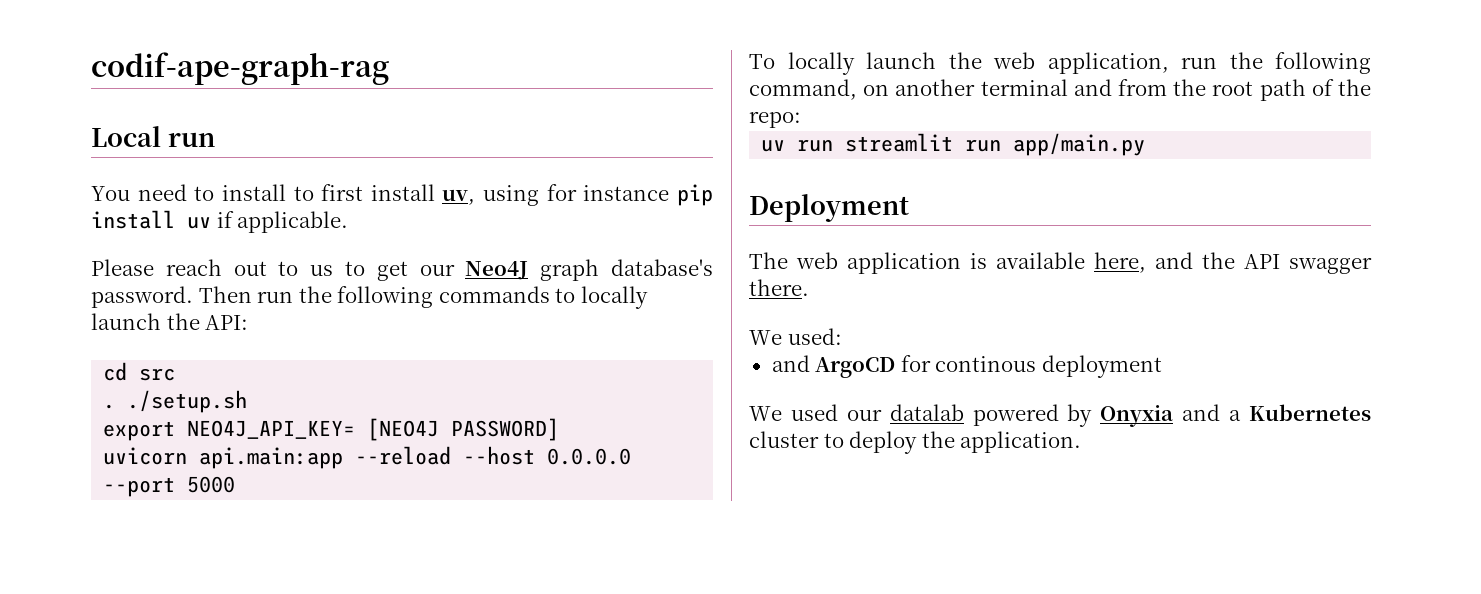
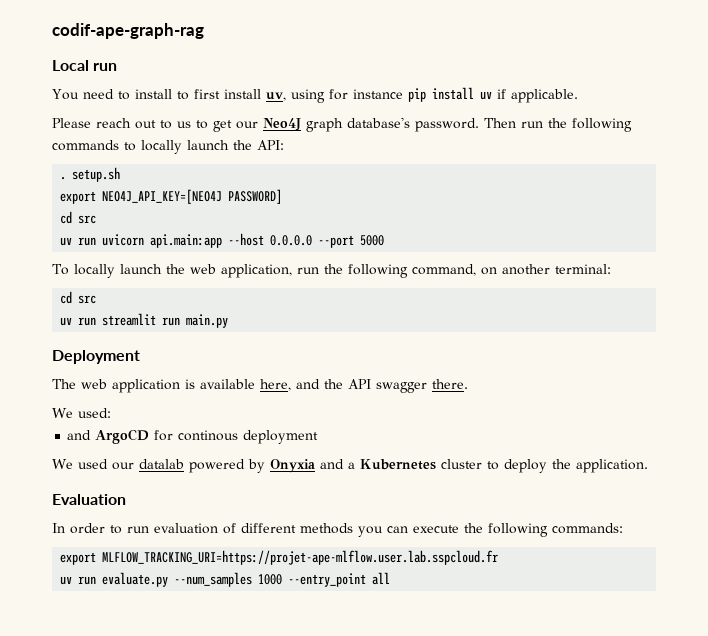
+ . setup.sh
+ export NEO4J_API_KEY=[NEO4J PASSWORD]
  cd src
- . ./setup.sh
- export NEO4J_API_KEY= [NEO4J PASSWORD]
- uvicorn api.main:app --reload --host 0.0.0.0 --port 5000
+ uv run uvicorn api.main:app --host 0.0.0.0 --port 5000
- To locally launch the web application, run the following command, on another terminal and from the root path of the repo:
+ To locally launch the web application, run the following command, on another terminal:
+ cd src
- uv run streamlit run app/main.py
+ uv run streamlit run main.py
+ Evaluation
+ In order to run evaluation of different methods you can execute the following commands:
+ export MLFLOW_TRACKING_URI=https://projet-ape-mlflow.user.lab.sspcloud.fr
+ uv run evaluate.py --num_samples 1000 --entry_point all

